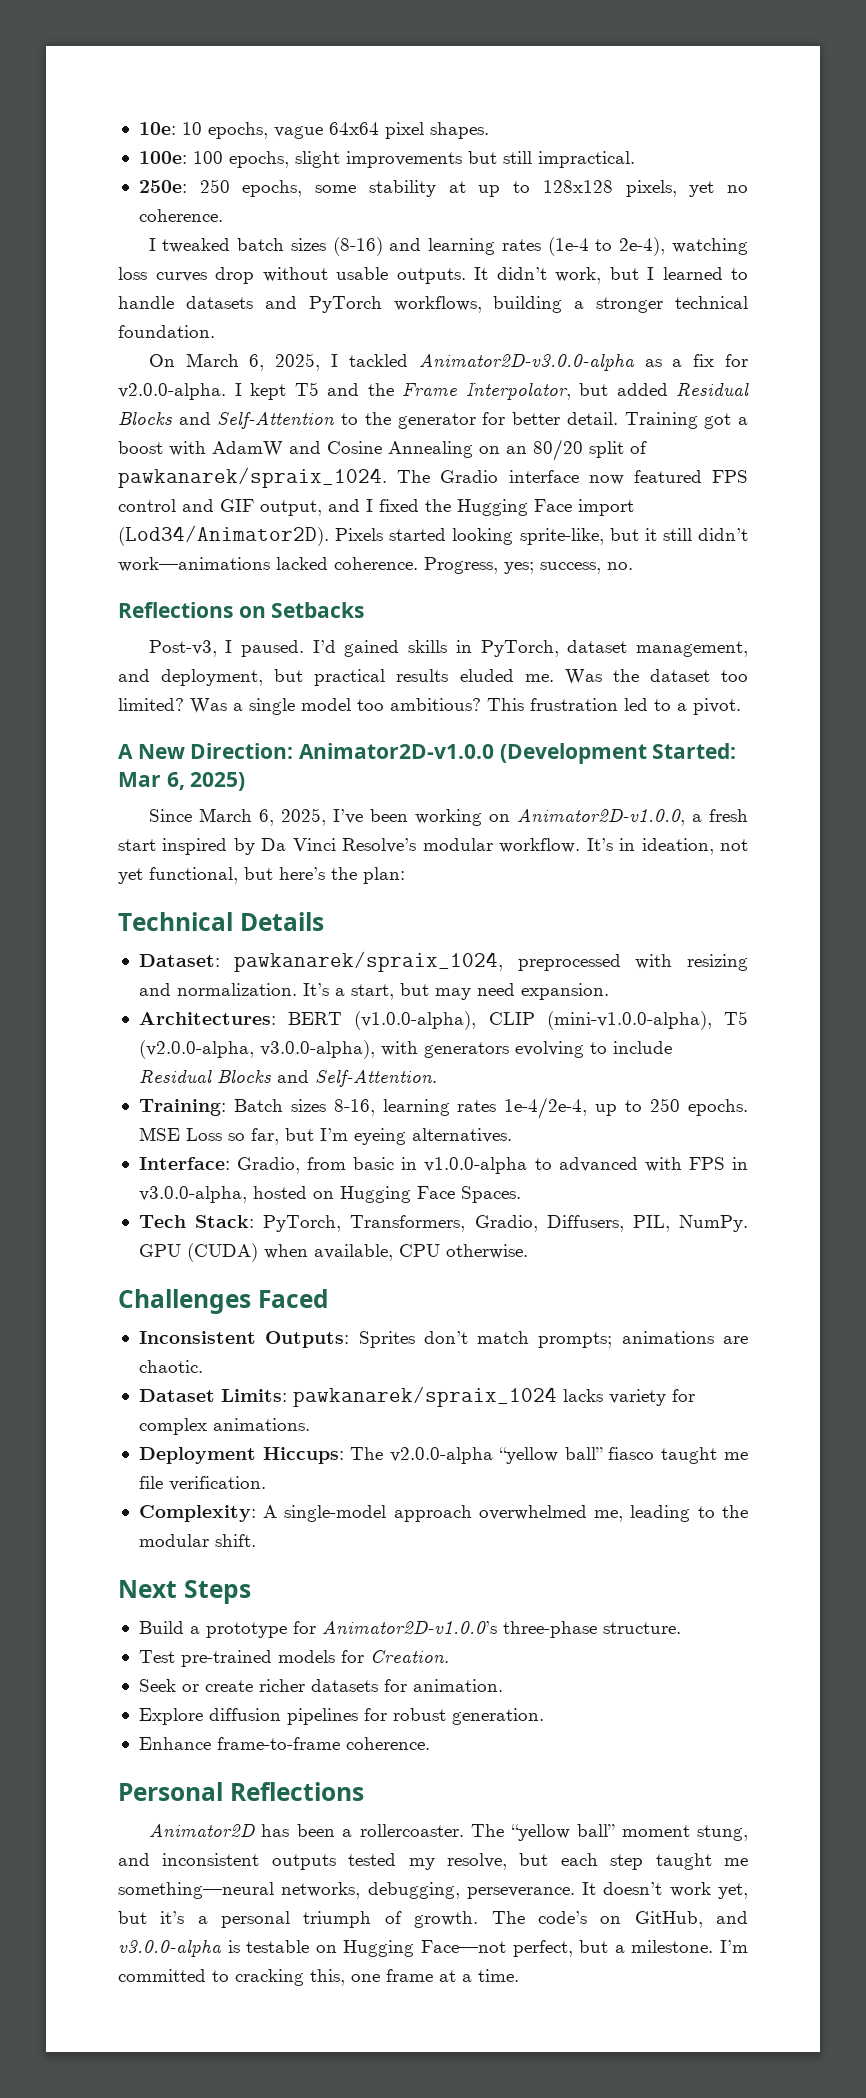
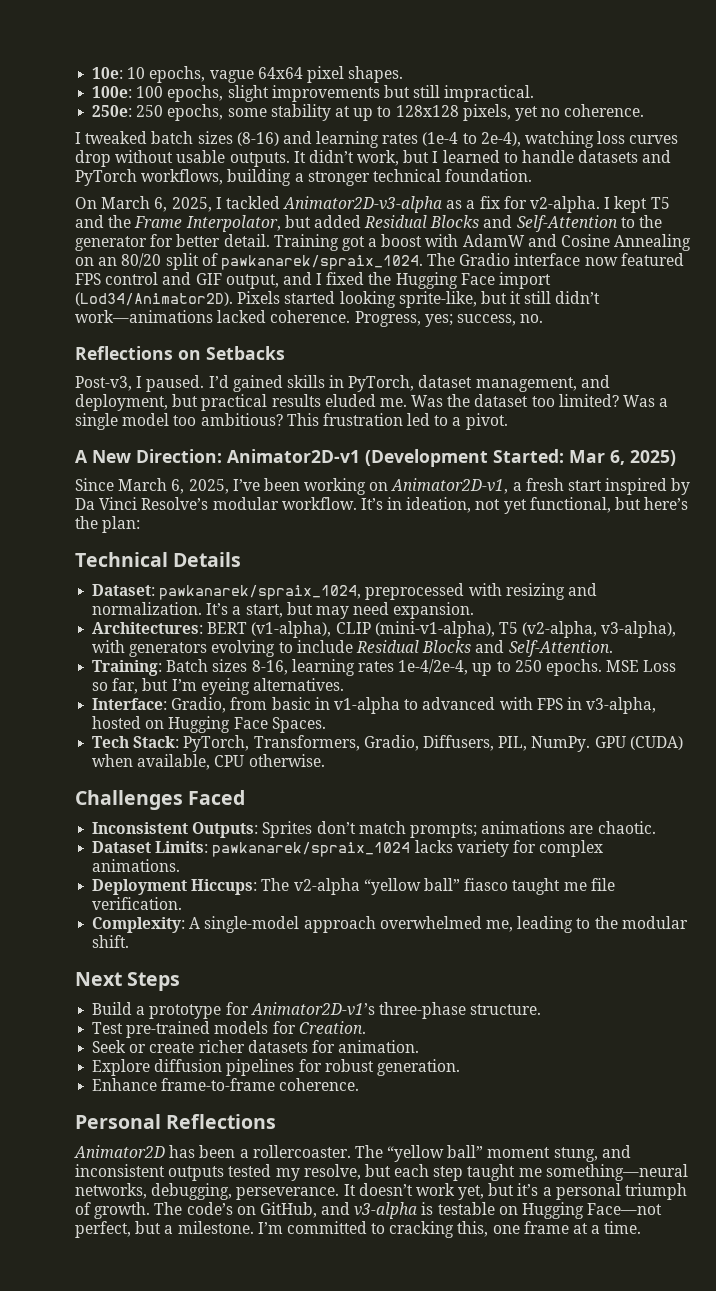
- On March 6, 2025, I tackled Animator2D-v3.0.0-alpha as a fix for v2.0.0-alpha. I kept T5 and the Frame Interpolator, but added Residual Blocks and Self-Attention to the generator for better detail.
+ On March 6, 2025, I tackled Animator2D-v3-alpha as a fix for v2-alpha. I kept T5 and the Frame Interpolator, but added Residual Blocks and Self-Attention to the generator for better detail.
- A New Direction: Animator2D-v1.0.0 (Development Started: Mar 6, 2025)
+ A New Direction: Animator2D-v1 (Development Started: Mar 6, 2025)
- Since March 6, 2025, I’ve been working on Animator2D-v1.0.0, a fresh start inspired by Da Vinci Resolve’s modular workflow.
+ Since March 6, 2025, I’ve been working on Animator2D-v1, a fresh start inspired by Da Vinci Resolve’s modular workflow.
- Architectures: BERT (v1.0.0-alpha), CLIP (mini-v1.0.0-alpha), T5 (v2.0.0-alpha, v3.0.0-alpha), with generators evolving to include Residual Blocks and Self-Attention.
+ Architectures: BERT (v1-alpha), CLIP (mini-v1-alpha), T5 (v2-alpha, v3-alpha), with generators evolving to include Residual Blocks and Self-Attention.
- Interface: Gradio, from basic in v1.0.0-alpha to advanced with FPS in v3.0.0-alpha, hosted on Hugging Face Spaces.
+ Interface: Gradio, from basic in v1-alpha to advanced with FPS in v3-alpha, hosted on Hugging Face Spaces.
- Deployment Hiccups: The v2.0.0-alpha “yellow ball” fiasco taught me file verification.
+ Deployment Hiccups: The v2-alpha “yellow ball” fiasco taught me file verification.
- Build a prototype for Animator2D-v1.0.0’s three-phase structure.
+ Build a prototype for Animator2D-v1’s three-phase structure.
- The code’s on GitHub, and v3.0.0-alpha is testable on Hugging Face—not perfect, but a milestone.
+ The code’s on GitHub, and v3-alpha is testable on Hugging Face—not perfect, but a milestone.

